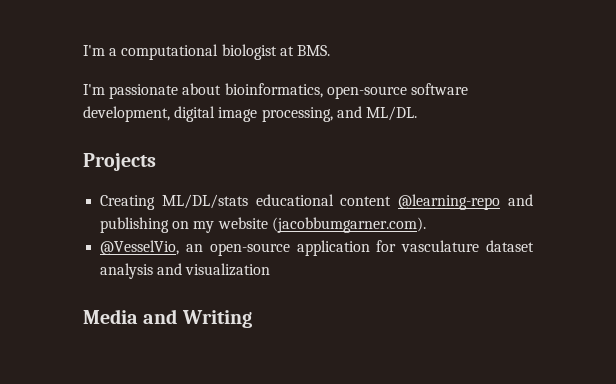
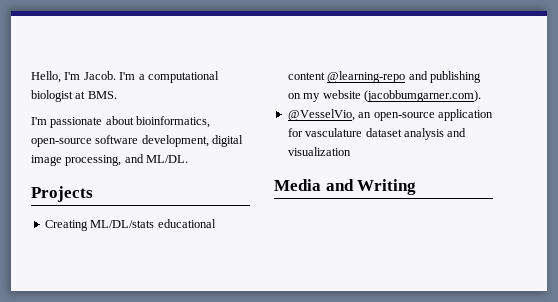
+ Hello, I'm Jacob.

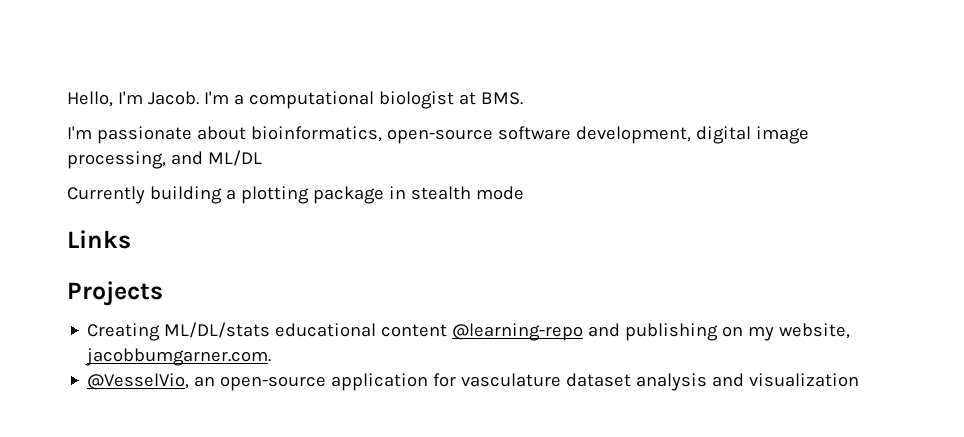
- I'm passionate about bioinformatics, open-source software development, digital image processing, and ML/DL.
+ I'm passionate about bioinformatics, open-source software development, digital image processing, and ML/DL
+ Currently building a plotting package in stealth mode
+ Links
- Creating ML/DL/stats educational content @learning-repo and publishing on my website (jacobbumgarner.com).
+ Creating ML/DL/stats educational content @learning-repo and publishing on my website, jacobbumgarner.com.
- Media and Writing

